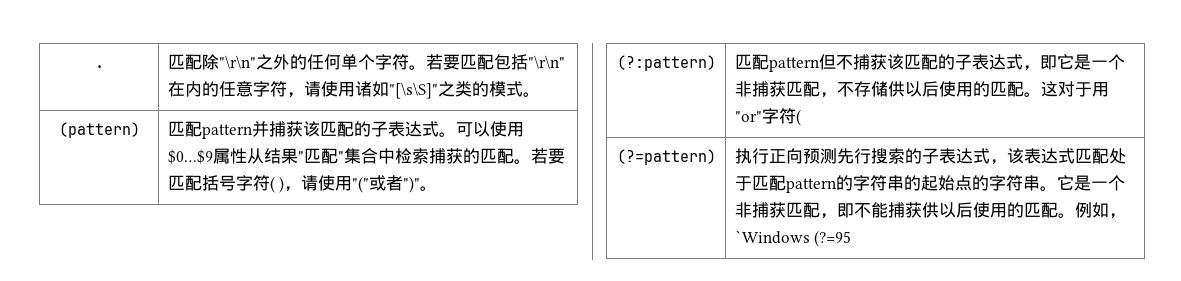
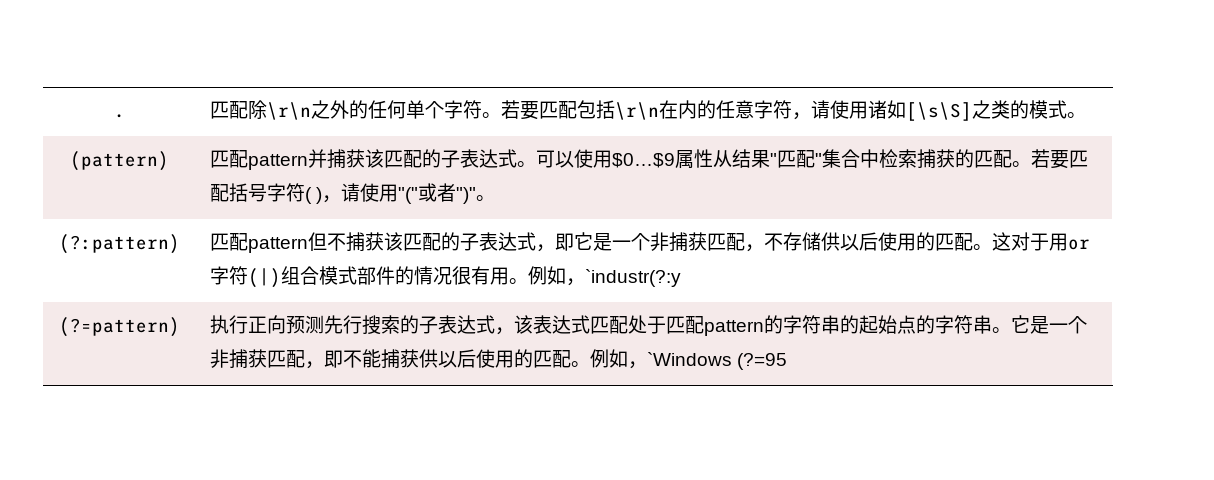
- . | 匹配除"\r\n"之外的任何单个字符。若要匹配包括"\r\n"在内的任意字符，请使用诸如"[\s\S]"之类的模式。
+ . | 匹配除\r\n之外的任何单个字符。若要匹配包括\r\n在内的任意字符，请使用诸如[\s\S]之类的模式。
- (?:pattern) | 匹配pattern但不捕获该匹配的子表达式，即它是一个非捕获匹配，不存储供以后使用的匹配。这对于用"or"字符(
+ (?:pattern) | 匹配pattern但不捕获该匹配的子表达式，即它是一个非捕获匹配，不存储供以后使用的匹配。这对于用or字符(|)组合模式部件的情况很有用。例如，`industr(?:y

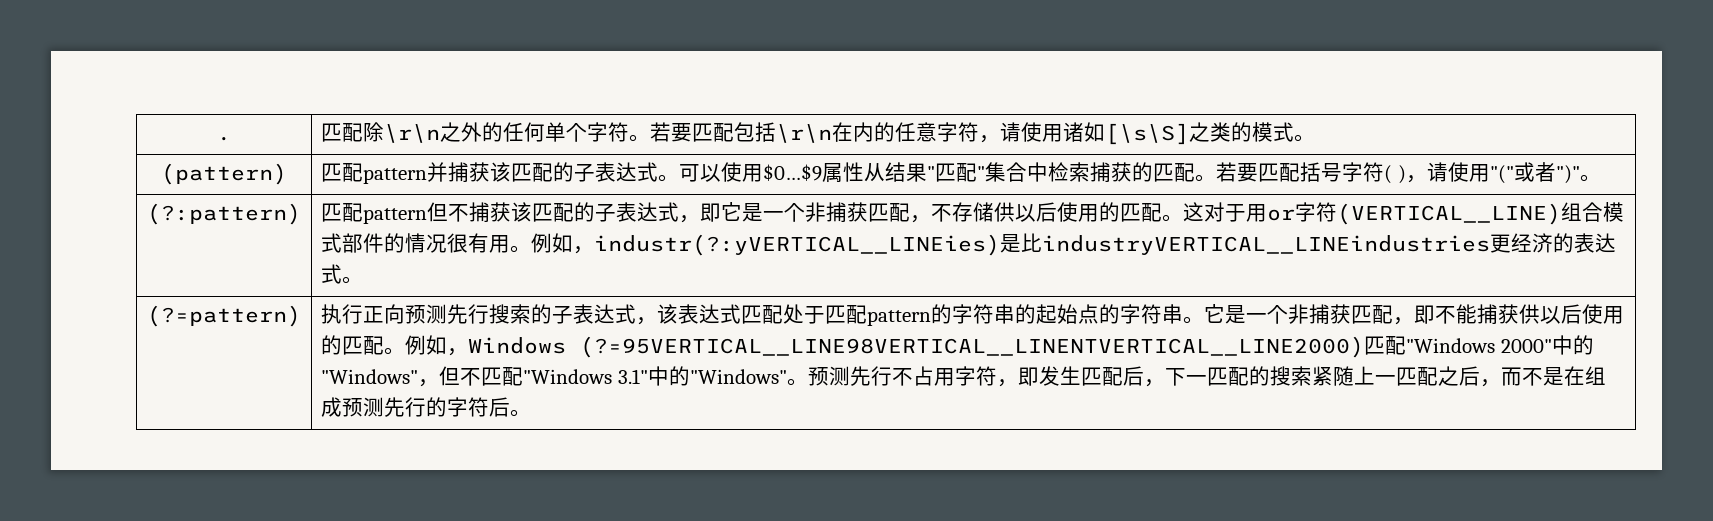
- 这对于用or字符(|)组合模式部件的情况很有用。
+ 这对于用or字符(VERTICAL__LINE)组合模式部件的情况很有用。
- 例如，`industr(?:y
+ 例如，industr(?:yVERTICAL__LINEies)是比industryVERTICAL__LINEindustries更经济的表达式。
- 例如，`Windows (?=95
+ 例如，Windows (?=95VERTICAL__LINE98VERTICAL__LINENTVERTICAL__LINE2000)匹配"Windows 2000"中的"Windows"，但不匹配"Windows 3.1"中的"Windows"。预测先行不占用字符，即发生匹配后，下一匹配的搜索紧随上一匹配之后，而不是在组成预测先行的字符后。

